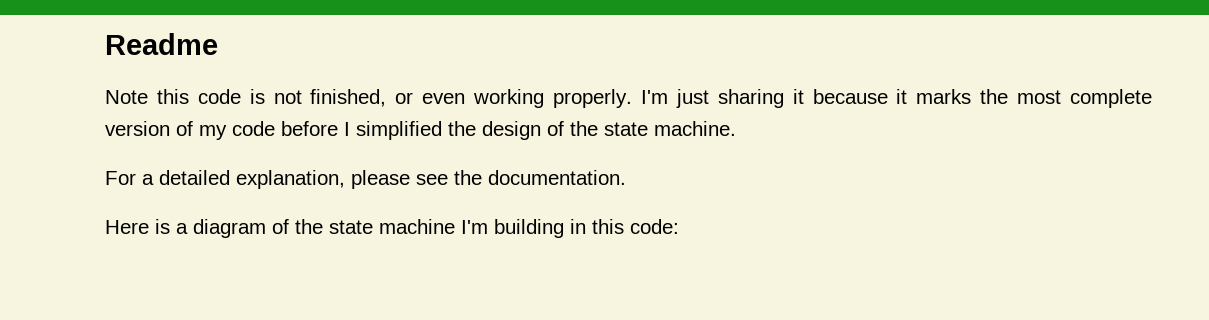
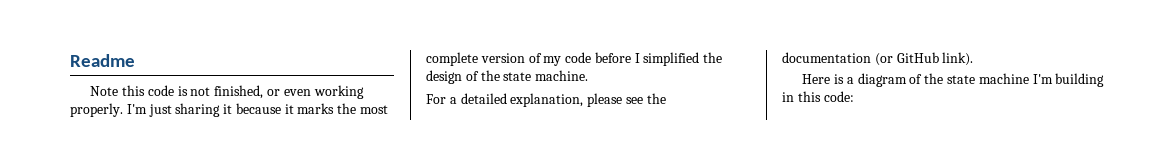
- For a detailed explanation, please see the documentation.
+ For a detailed explanation, please see the documentation (or GitHub link).

